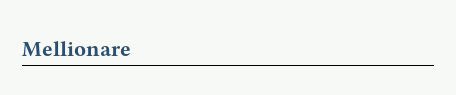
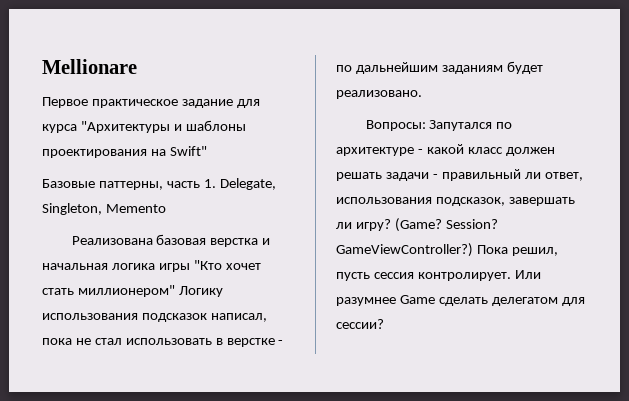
+ Первое практическое задание для курса "Архитектуры и шаблоны проектирования на Swift"
+ Базовые паттерны, часть 1. Delegate, Singleton, Memento
+ Реализована базовая верстка и начальная логика игры "Кто хочет стать миллионером" Логику использования подсказок написал, пока не стал использовать в верстке - по дальнейшим заданиям будет реализовано.
+ Вопросы: Запутался по архитектуре - какой класс должен решать задачи - правильный ли ответ, использования подсказок, завершать ли игру? (Game? Session? GameViewController?) Пока решил, пусть сессия контролирует. Или разумнее Game сделать делегатом для сессии?

